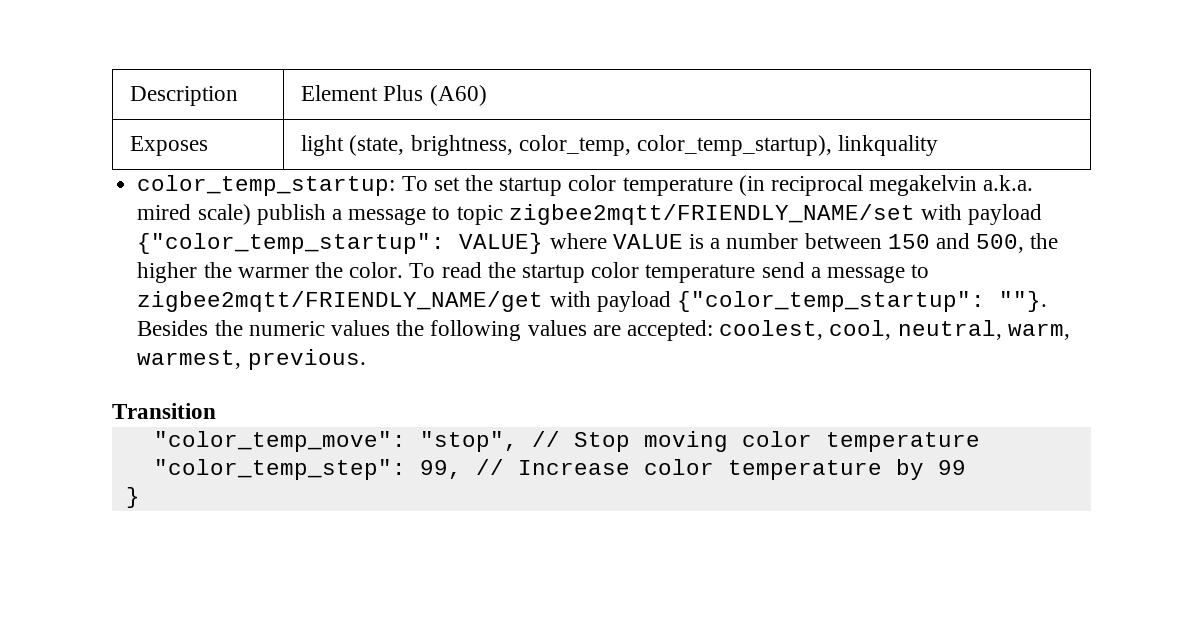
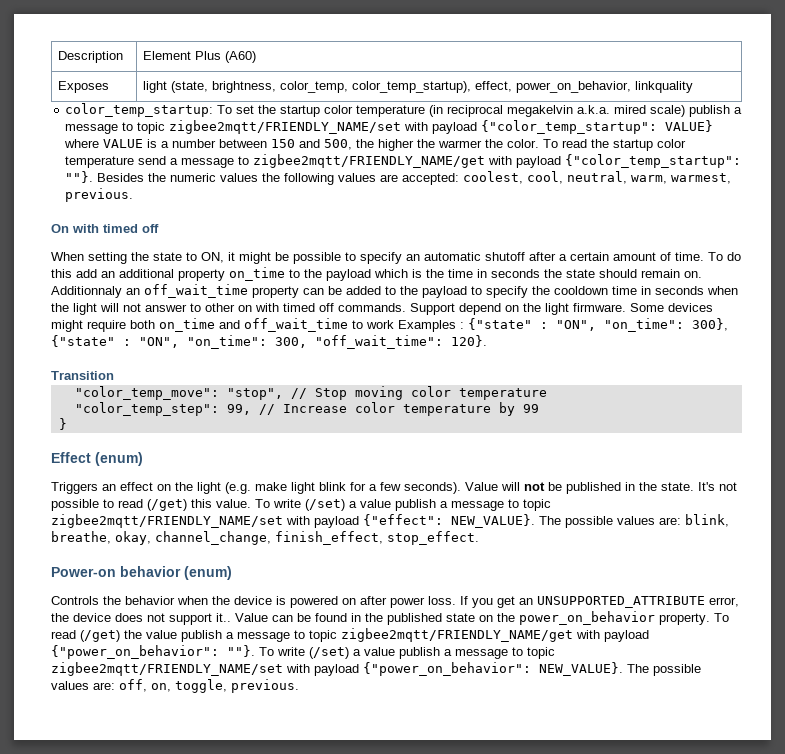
- Exposes | light (state, brightness, color_temp, color_temp_startup), linkquality
+ Exposes | light (state, brightness, color_temp, color_temp_startup), effect, power_on_behavior, linkquality
+ On with timed off
+ When setting the state to ON, it might be possible to specify an automatic shutoff after a certain amount of time. To do this add an additional property on_time to the payload which is the time in seconds the state should remain on. Additionnaly an off_wait_time property can be added to the payload to specify the cooldown time in seconds when the light will not answer to other on with timed off commands. Support depend on the light firmware. Some devices might require both on_time and off_wait_time to work Examples : {"state" : "ON", "on_time": 300}, {"state" : "ON", "on_time": 300, "off_wait_time": 120}.
+ Effect (enum)
+ Triggers an effect on the light (e.g. make light blink for a few seconds). Value will not be published in the state. It's not possible to read (/get) this value. To write (/set) a value publish a message to topic zigbee2mqtt/FRIENDLY_NAME/set with payload {"effect": NEW_VALUE}. The possible values are: blink, breathe, okay, channel_change, finish_effect, stop_effect.
+ Power-on behavior (enum)
+ Controls the behavior when the device is powered on after power loss. If you get an UNSUPPORTED_ATTRIBUTE error, the device does not support it.. Value can be found in the published state on the power_on_behavior property. To read (/get) the value publish a message to topic zigbee2mqtt/FRIENDLY_NAME/get with payload {"power_on_behavior": ""}. To write (/set) a value publish a message to topic zigbee2mqtt/FRIENDLY_NAME/set with payload {"power_on_behavior": NEW_VALUE}. The possible values are: off, on, toggle, previous.

